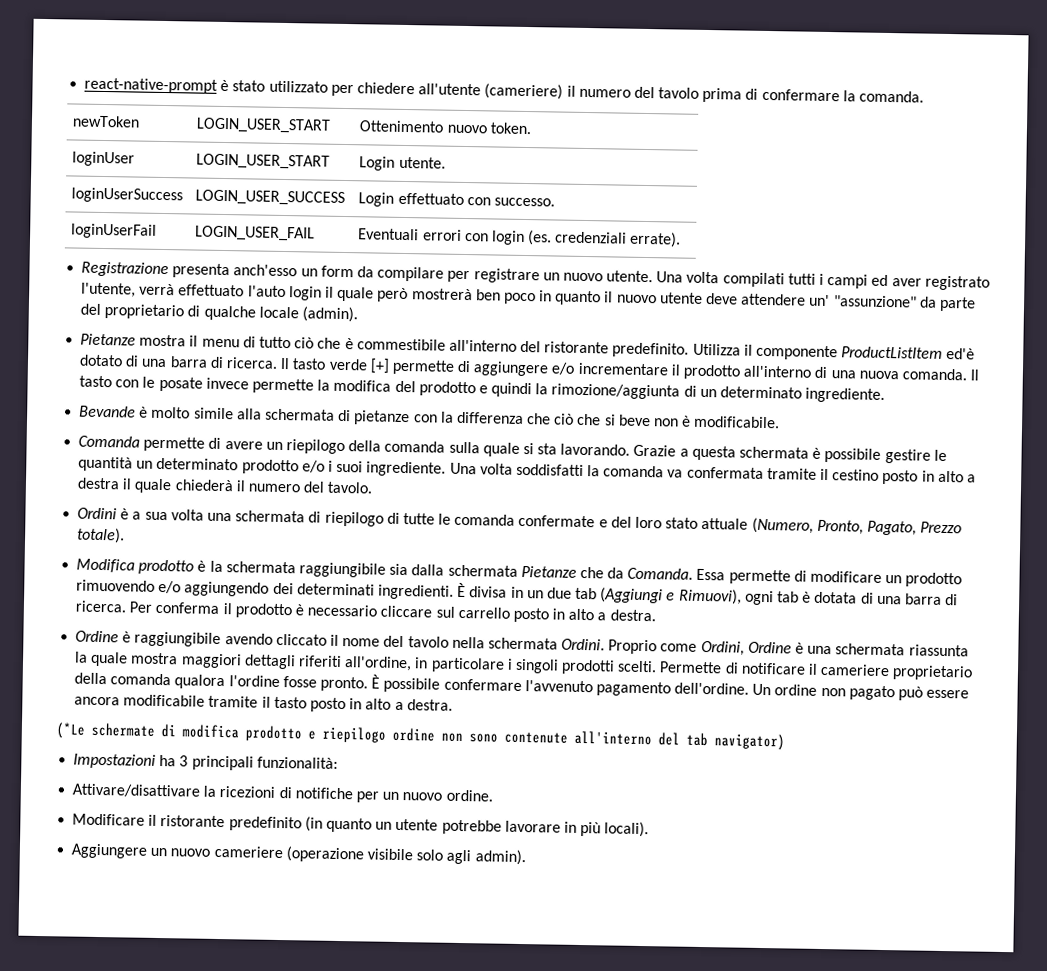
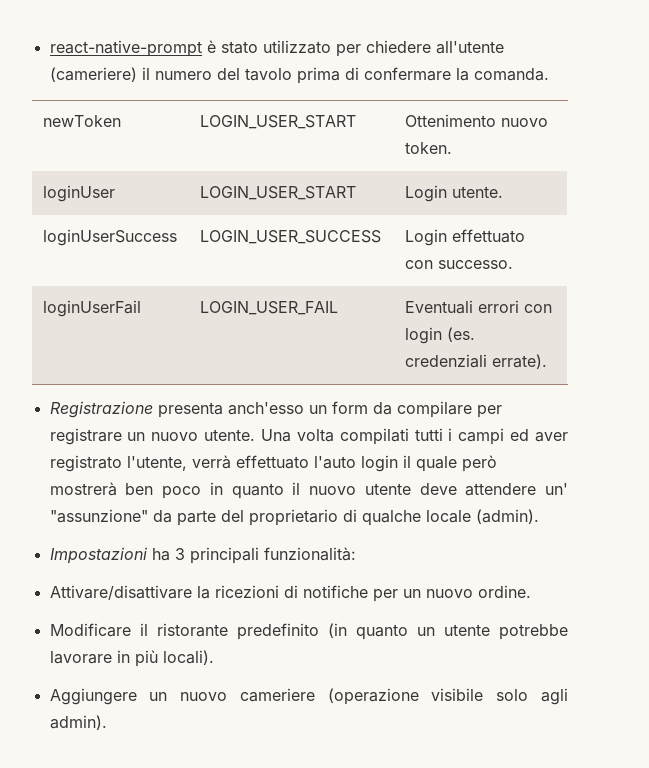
- Pietanze mostra il menu di tutto ciò che è commestibile all'interno del ristorante predefinito. Utilizza il componente ProductListItem ed'è dotato di una barra di ricerca. Il tasto verde [+] permette di aggiungere e/o incrementare il prodotto all'interno di una nuova comanda. Il tasto con le posate invece permette la modifica del prodotto e quindi la rimozione/aggiunta di un determinato ingrediente.
- Bevande è molto simile alla schermata di pietanze con la differenza che ciò che si beve non è modificabile.
- Comanda permette di avere un riepilogo della comanda sulla quale si sta lavorando. Grazie a questa schermata è possibile gestire le quantità un determinato prodotto e/o i suoi ingrediente. Una volta soddisfatti la comanda va confermata tramite il cestino posto in alto a destra il quale chiederà il numero del tavolo.
- Ordini è a sua volta una schermata di riepilogo di tutte le comanda confermate e del loro stato attuale (Numero, Pronto, Pagato, Prezzo totale).
- Modifica prodotto è la schermata raggiungibile sia dalla schermata Pietanze che da Comanda. Essa permette di modificare un prodotto rimuovendo e/o aggiungendo dei determinati ingredienti. È divisa in un due tab (Aggiungi e Rimuovi), ogni tab è dotata di una barra di ricerca. Per conferma il prodotto è necessario cliccare sul carrello posto in alto a destra.
- Ordine è raggiungibile avendo cliccato il nome del tavolo nella schermata Ordini. Proprio come Ordini, Ordine è una schermata riassunta la quale mostra maggiori dettagli riferiti all'ordine, in particolare i singoli prodotti scelti. Permette di notificare il cameriere proprietario della comanda qualora l'ordine fosse pronto. È possibile confermare l'avvenuto pagamento dell'ordine. Un ordine non pagato può essere ancora modificabile tramite il tasto posto in alto a destra.
- (*Le schermate di modifica prodotto e riepilogo ordine non sono contenute all'interno del tab navigator)

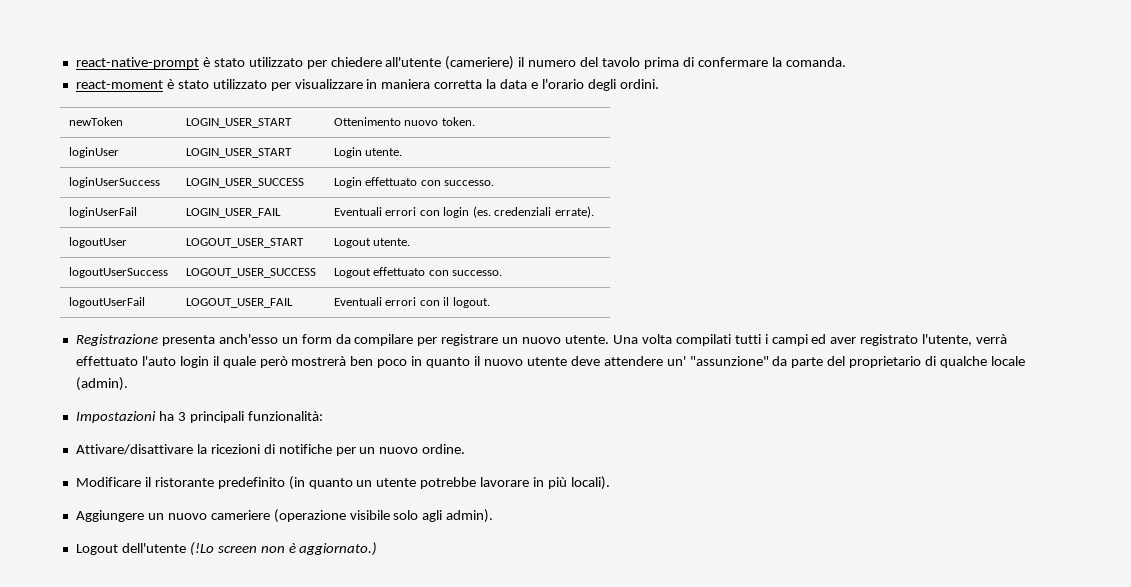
+ react-moment è stato utilizzato per visualizzare in maniera corretta la data e l'orario degli ordini.
+ logoutUser | LOGOUT_USER_START | Logout utente.
+ logoutUserSuccess | LOGOUT_USER_SUCCESS | Logout effettuato con successo.
+ logoutUserFail | LOGOUT_USER_FAIL | Eventuali errori con il logout.
+ Logout dell'utente (!Lo screen non è aggiornato.)

